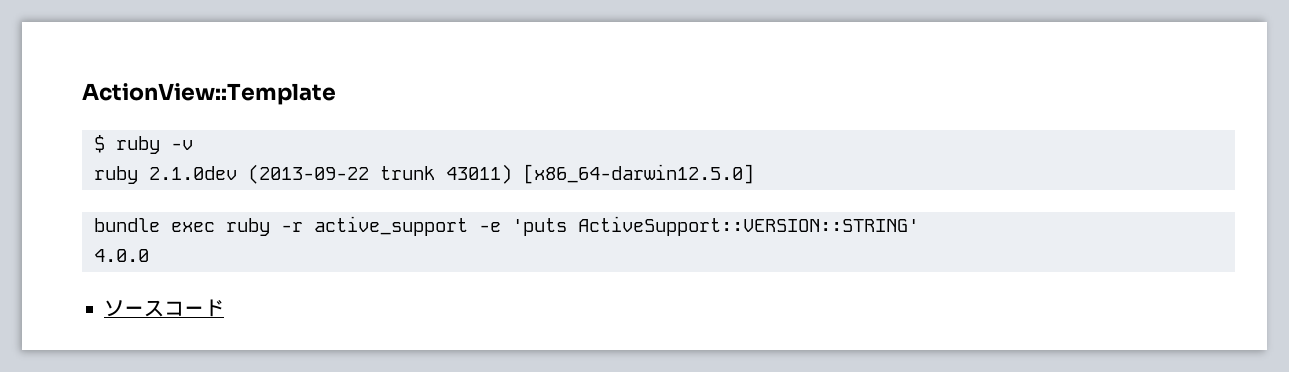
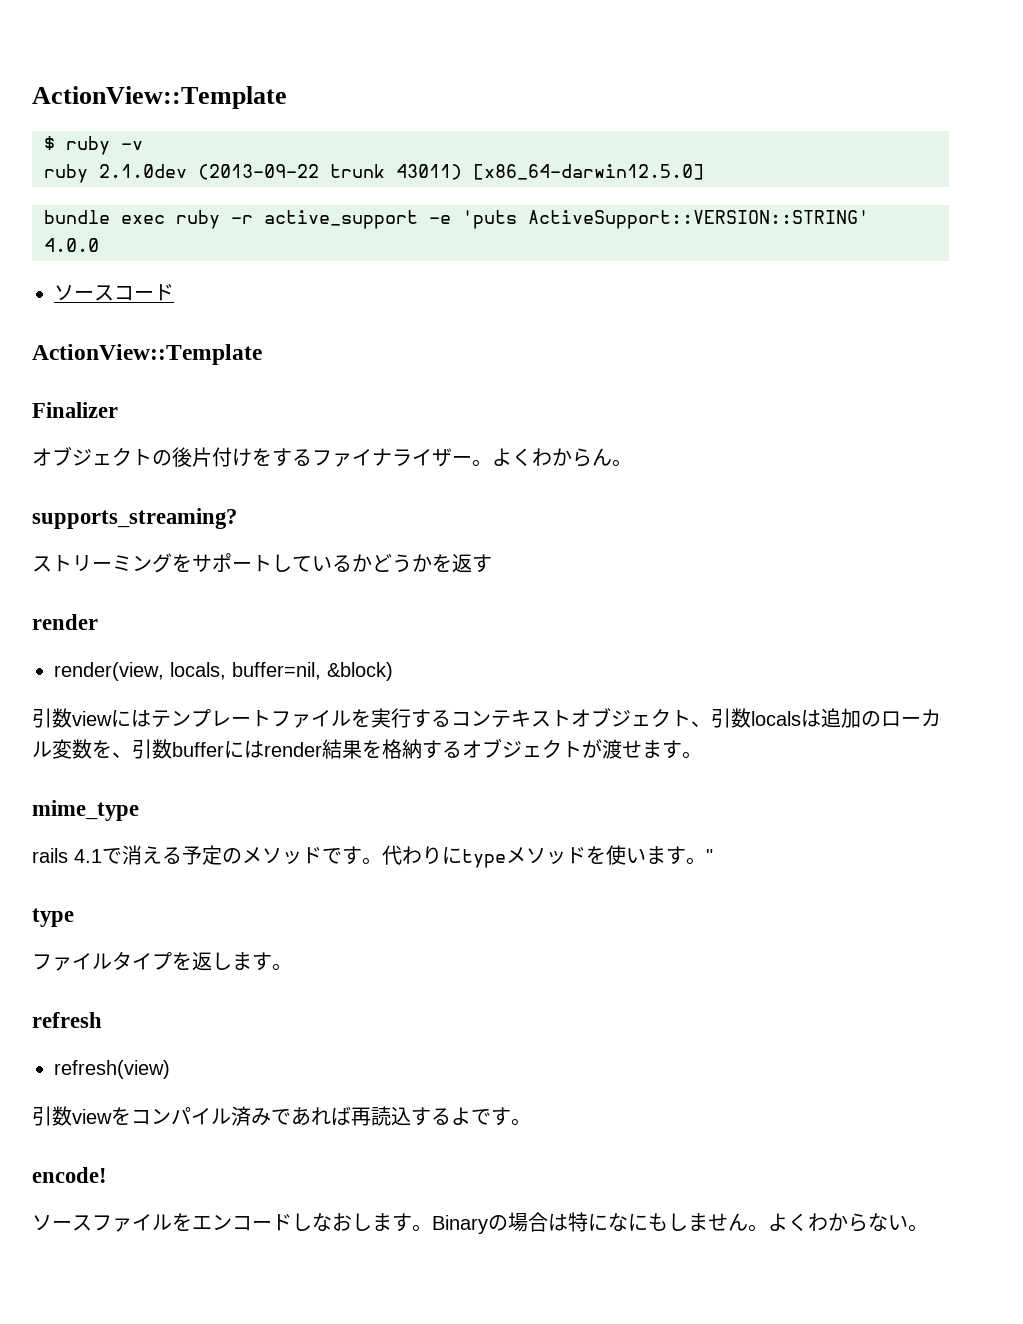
  ソースコード
+ ActionView::Template
+ Finalizer
+ オブジェクトの後片付けをするファイナライザー。よくわからん。
+ supports_streaming?
+ ストリーミングをサポートしているかどうかを返す
+ render
+ render(view, locals, buffer=nil, &block)
+ 引数viewにはテンプレートファイルを実行するコンテキストオブジェクト、引数localsは追加のローカル変数を、引数bufferにはrender結果を格納するオブジェクトが渡せます。
+ mime_type
+ rails 4.1で消える予定のメソッドです。代わりにtypeメソッドを使います。"
+ type
+ ファイルタイプを返します。
+ refresh
+ refresh(view)
+ 引数viewをコンパイル済みであれば再読込するよです。
+ encode!
+ ソースファイルをエンコードしなおします。Binaryの場合は特になにもしません。よくわからない。

